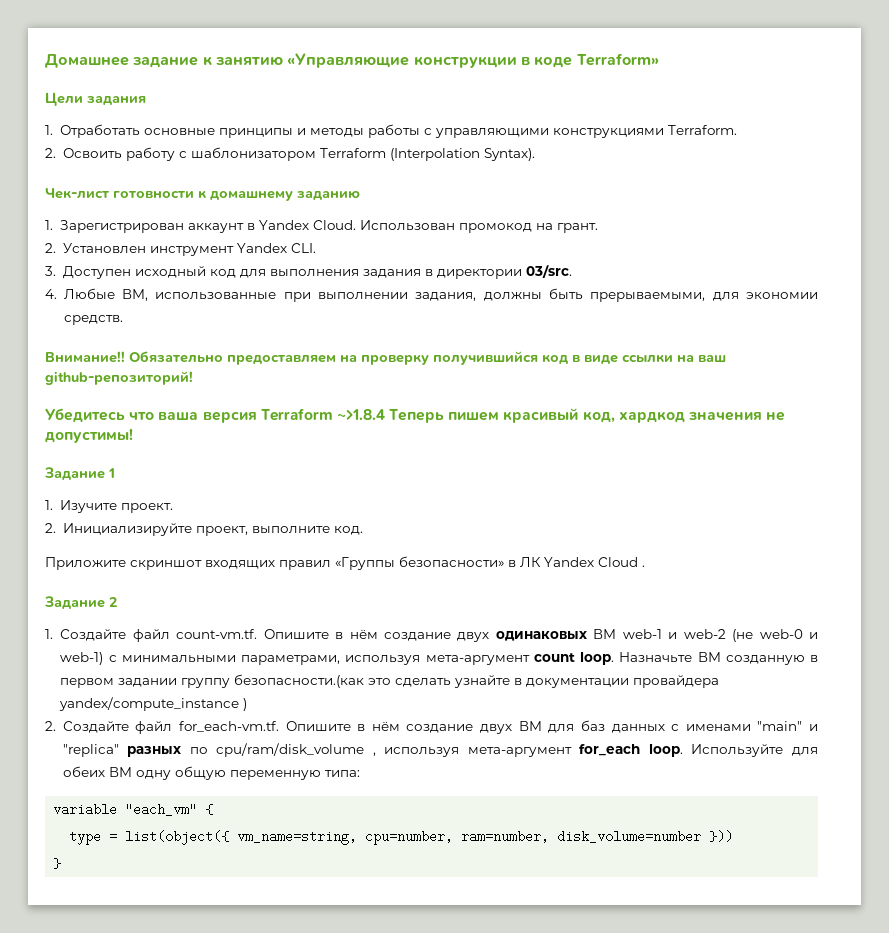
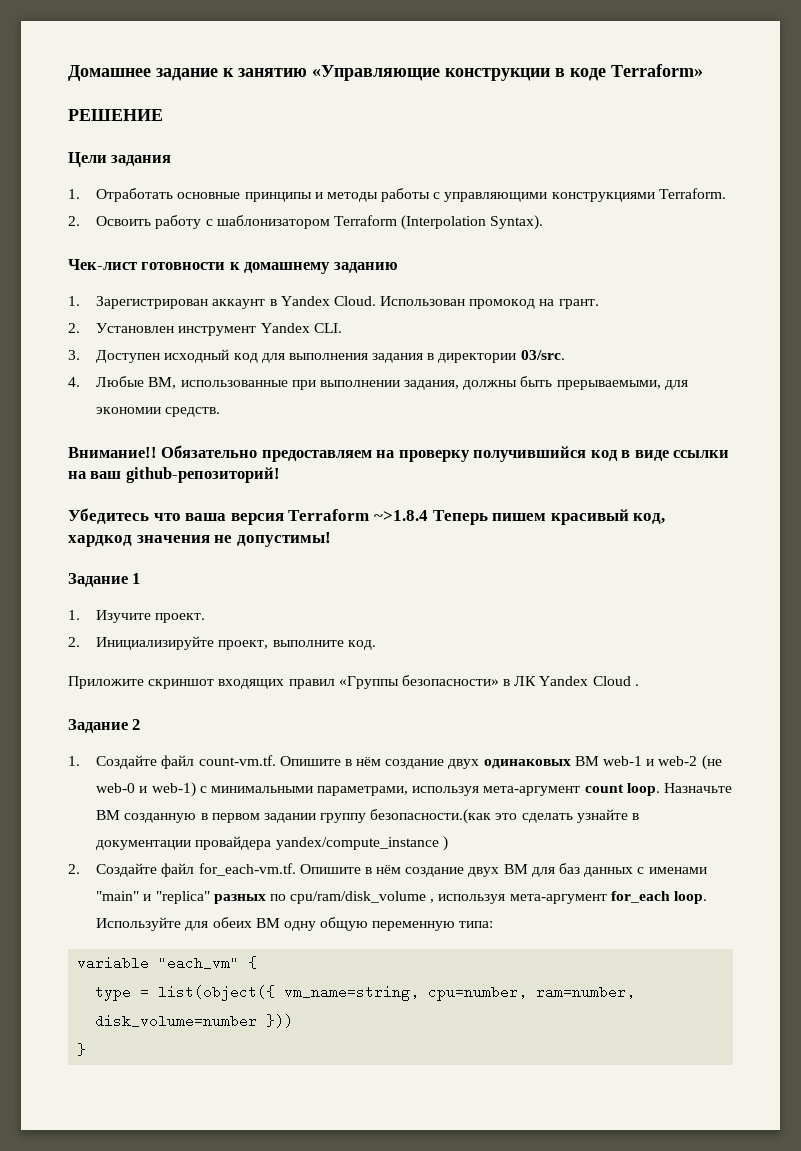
+ РЕШЕНИЕ

